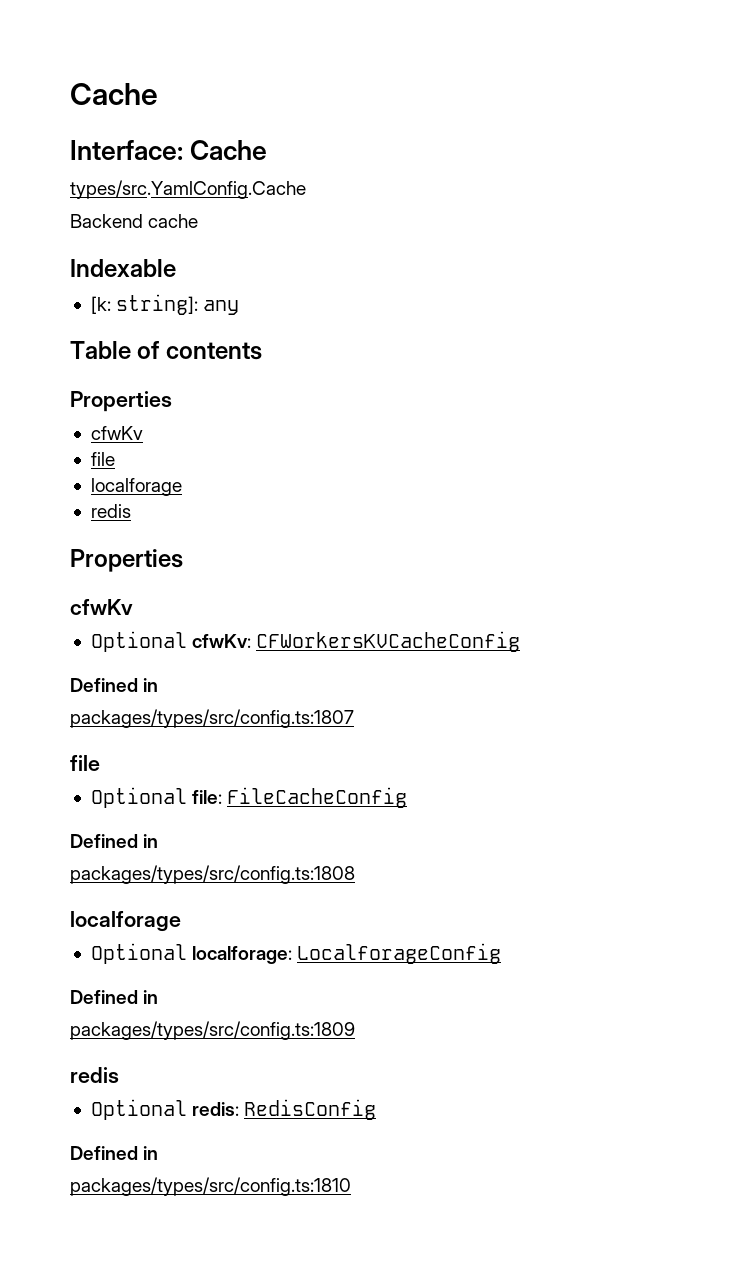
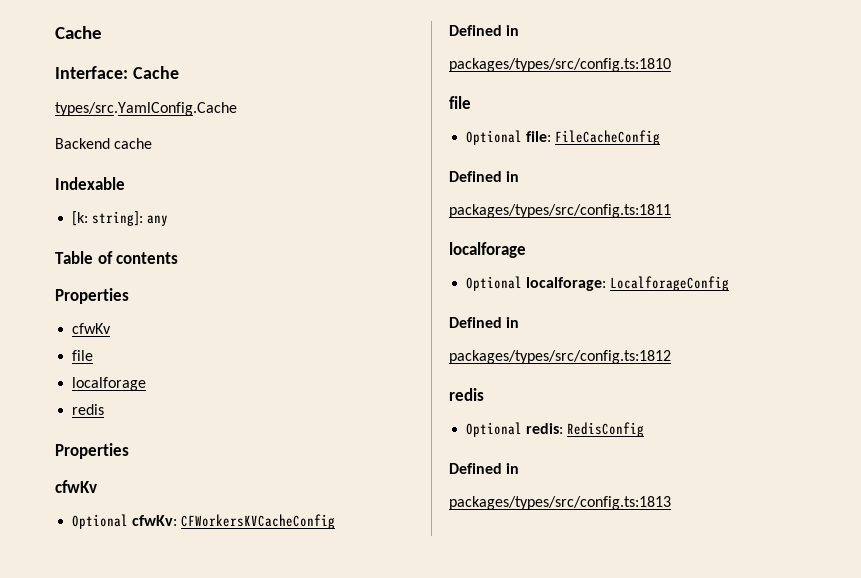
- packages/types/src/config.ts:1807
+ packages/types/src/config.ts:1810
- packages/types/src/config.ts:1808
+ packages/types/src/config.ts:1811
- packages/types/src/config.ts:1809
+ packages/types/src/config.ts:1812
- packages/types/src/config.ts:1810
+ packages/types/src/config.ts:1813

